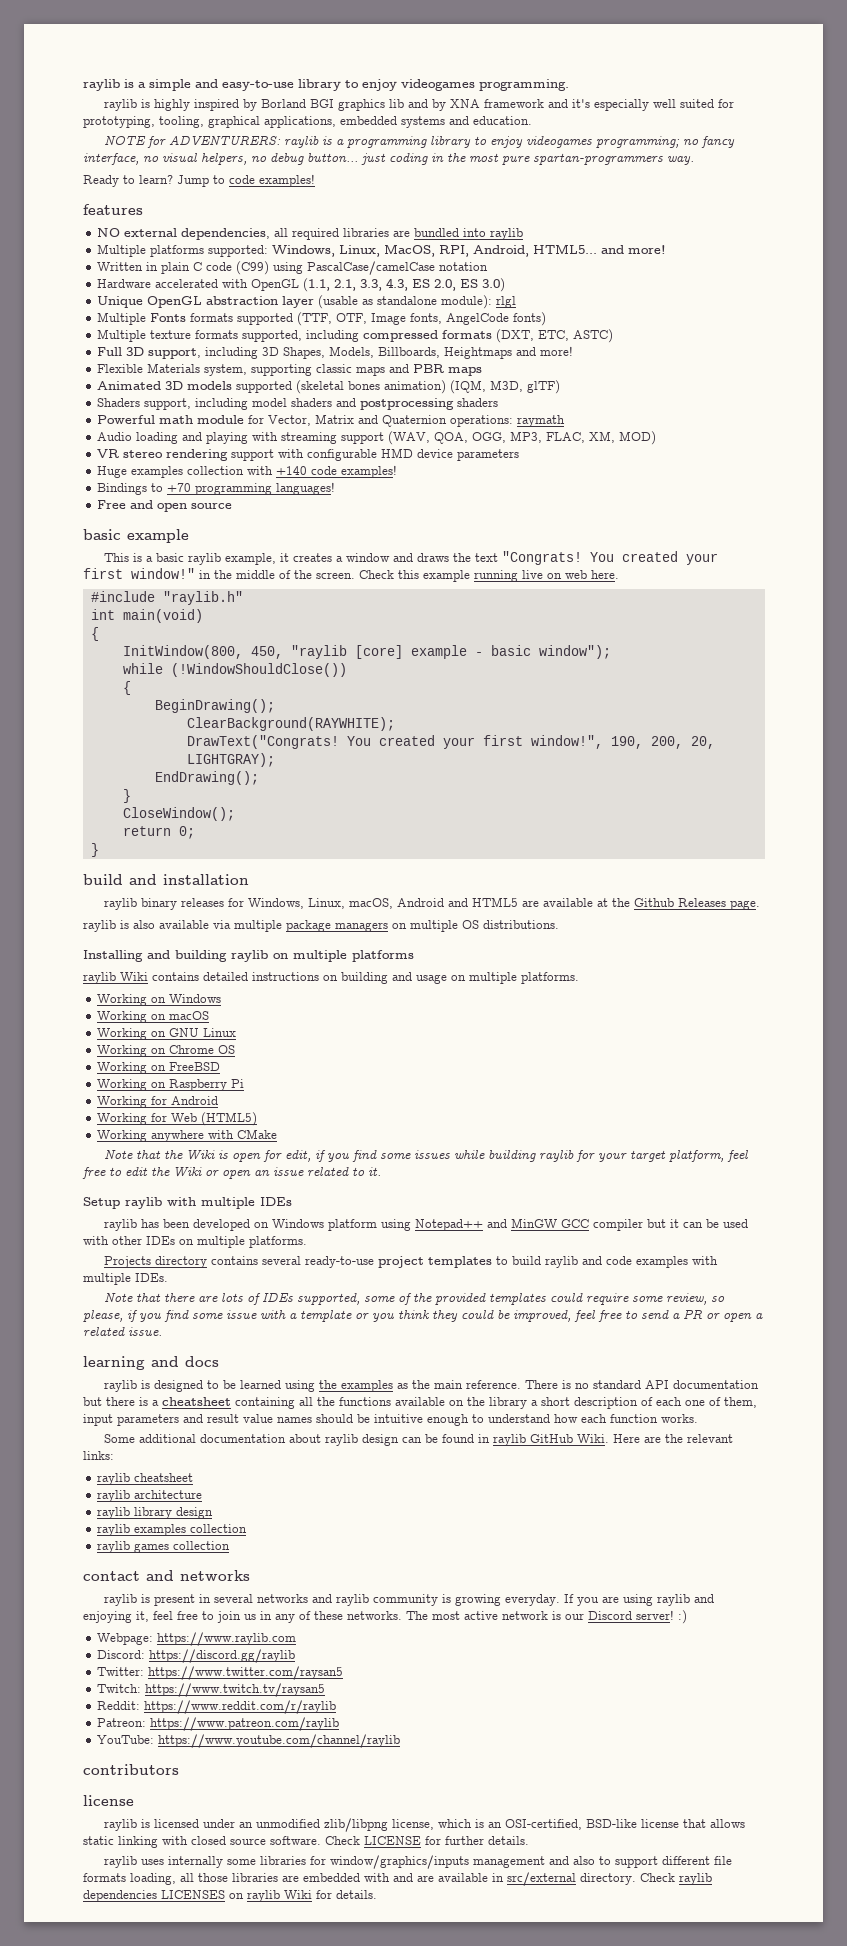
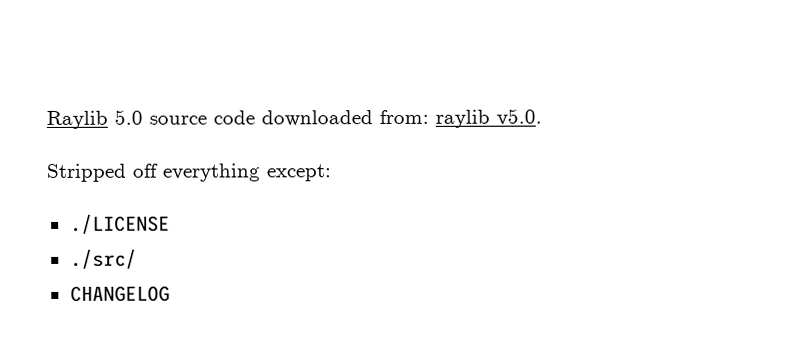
- raylib is a simple and easy-to-use library to enjoy videogames programming.
- raylib is highly inspired by Borland BGI graphics lib and by XNA framework and it's especially well suited for prototyping, tooling, graphical applications, embedded systems and education.
- NOTE for ADVENTURERS: raylib is a programming library to enjoy videogames programming; no fancy interface, no visual helpers, no debug button... just coding in the most pure spartan-programmers way.
- Ready to learn? Jump to code examples!
- features
- NO external dependencies, all required libraries are bundled into raylib
- Multiple platforms supported: Windows, Linux, MacOS, RPI, Android, HTML5... and more!
- Written in plain C code (C99) using PascalCase/camelCase notation
- Hardware accelerated with OpenGL (1.1, 2.1, 3.3, 4.3, ES 2.0, ES 3.0)
- Unique OpenGL abstraction layer (usable as standalone module): rlgl
- Multiple Fonts formats supported (TTF, OTF, Image fonts, AngelCode fonts)
- Multiple texture formats supported, including compressed formats (DXT, ETC, ASTC)
- Full 3D support, including 3D Shapes, Models, Billboards, Heightmaps and more!
- Flexible Materials system, supporting classic maps and PBR maps
- Animated 3D models supported (skeletal bones animation) (IQM, M3D, glTF)
- Shaders support, including model shaders and postprocessing shaders
- Powerful math module for Vector, Matrix and Quaternion operations: raymath
- Audio loading and playing with streaming support (WAV, QOA, OGG, MP3, FLAC, XM, MOD)
- VR stereo rendering support with configurable HMD device parameters
- Huge examples collection with +140 code examples!
- Bindings to +70 programming languages!
- Free and open source
- basic example
- This is a basic raylib example, it creates a window and draws the text "Congrats! You created your first window!" in the middle of the screen. Check this example running live on web here.
- #include "raylib.h"
- int main(void)
- {
- InitWindow(800, 450, "raylib [core] example - basic window");
- while (!WindowShouldClose())
- {
- BeginDrawing();
- ClearBackground(RAYWHITE);
- DrawText("Congrats! You created your first window!", 190, 200, 20, LIGHTGRAY);
- EndDrawing();
- }
- CloseWindow();
- return 0;
- }
- build and installation
- raylib binary releases for Windows, Linux, macOS, Android and HTML5 are available at the Github Releases page.
- raylib is also available via multiple package managers on multiple OS distributions.
- Installing and building raylib on multiple platforms
- raylib Wiki contains detailed instructions on building and usage on multiple platforms.
- Working on Windows
- Working on macOS
- Working on GNU Linux
- Working on Chrome OS
- Working on FreeBSD
- Working on Raspberry Pi
- Working for Android
- Working for Web (HTML5)
- Working anywhere with CMake
- Note that the Wiki is open for edit, if you find some issues while building raylib for your target platform, feel free to edit the Wiki or open an issue related to it.
- Setup raylib with multiple IDEs
- raylib has been developed on Windows platform using Notepad++ and MinGW GCC compiler but it can be used with other IDEs on multiple platforms.
- Projects directory contains several ready-to-use project templates to build raylib and code examples with multiple IDEs.
- Note that there are lots of IDEs supported, some of the provided templates could require some review, so please, if you find some issue with a template or you think they could be improved, feel free to send a PR or open a related issue.
- learning and docs
- raylib is designed to be learned using the examples as the main reference. There is no standard API documentation but there is a cheatsheet containing all the functions available on the library a short description of each one of them, input parameters and result value names should be intuitive enough to understand how each function works.
- Some additional documentation about raylib design can be found in raylib GitHub Wiki. Here are the relevant links:
- raylib cheatsheet
- raylib architecture
- raylib library design
- raylib examples collection
- raylib games collection
- contact and networks
- raylib is present in several networks and raylib community is growing everyday. If you are using raylib and enjoying it, feel free to join us in any of these networks. The most active network is our Discord server! :)
- Webpage: https://www.raylib.com
- Discord: https://discord.gg/raylib
- Twitter: https://www.twitter.com/raysan5
- Twitch: https://www.twitch.tv/raysan5
- Reddit: https://www.reddit.com/r/raylib
- Patreon: https://www.patreon.com/raylib
- YouTube: https://www.youtube.com/channel/raylib
- contributors
- license
- raylib is licensed under an unmodified zlib/libpng license, which is an OSI-certified, BSD-like license that allows static linking with closed source software. Check LICENSE for further details.
- raylib uses internally some libraries for window/graphics/inputs management and also to support different file formats loading, all those libraries are embedded with and are available in src/external directory. Check raylib dependencies LICENSES on raylib Wiki for details.
+ Raylib 5.0 source code downloaded from: raylib v5.0.
+ Stripped off everything except:
+ ./LICENSE
+ ./src/
+ CHANGELOG

